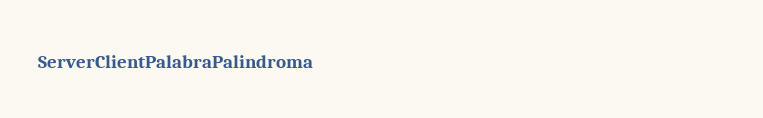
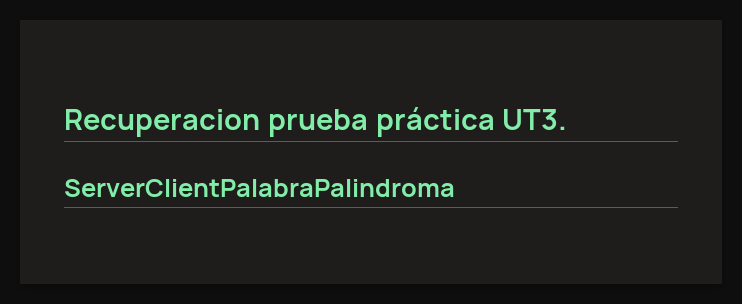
+ Recuperacion prueba práctica UT3.

